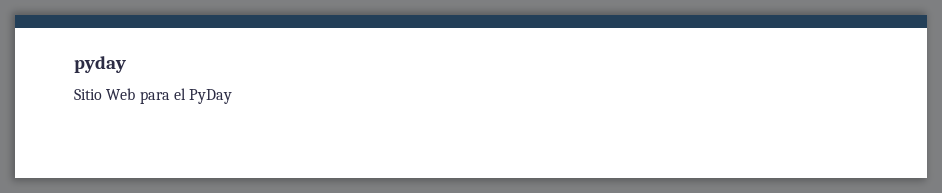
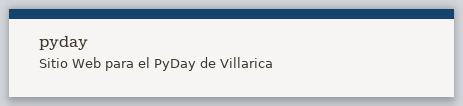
- Sitio Web para el PyDay
+ Sitio Web para el PyDay de Villarica

